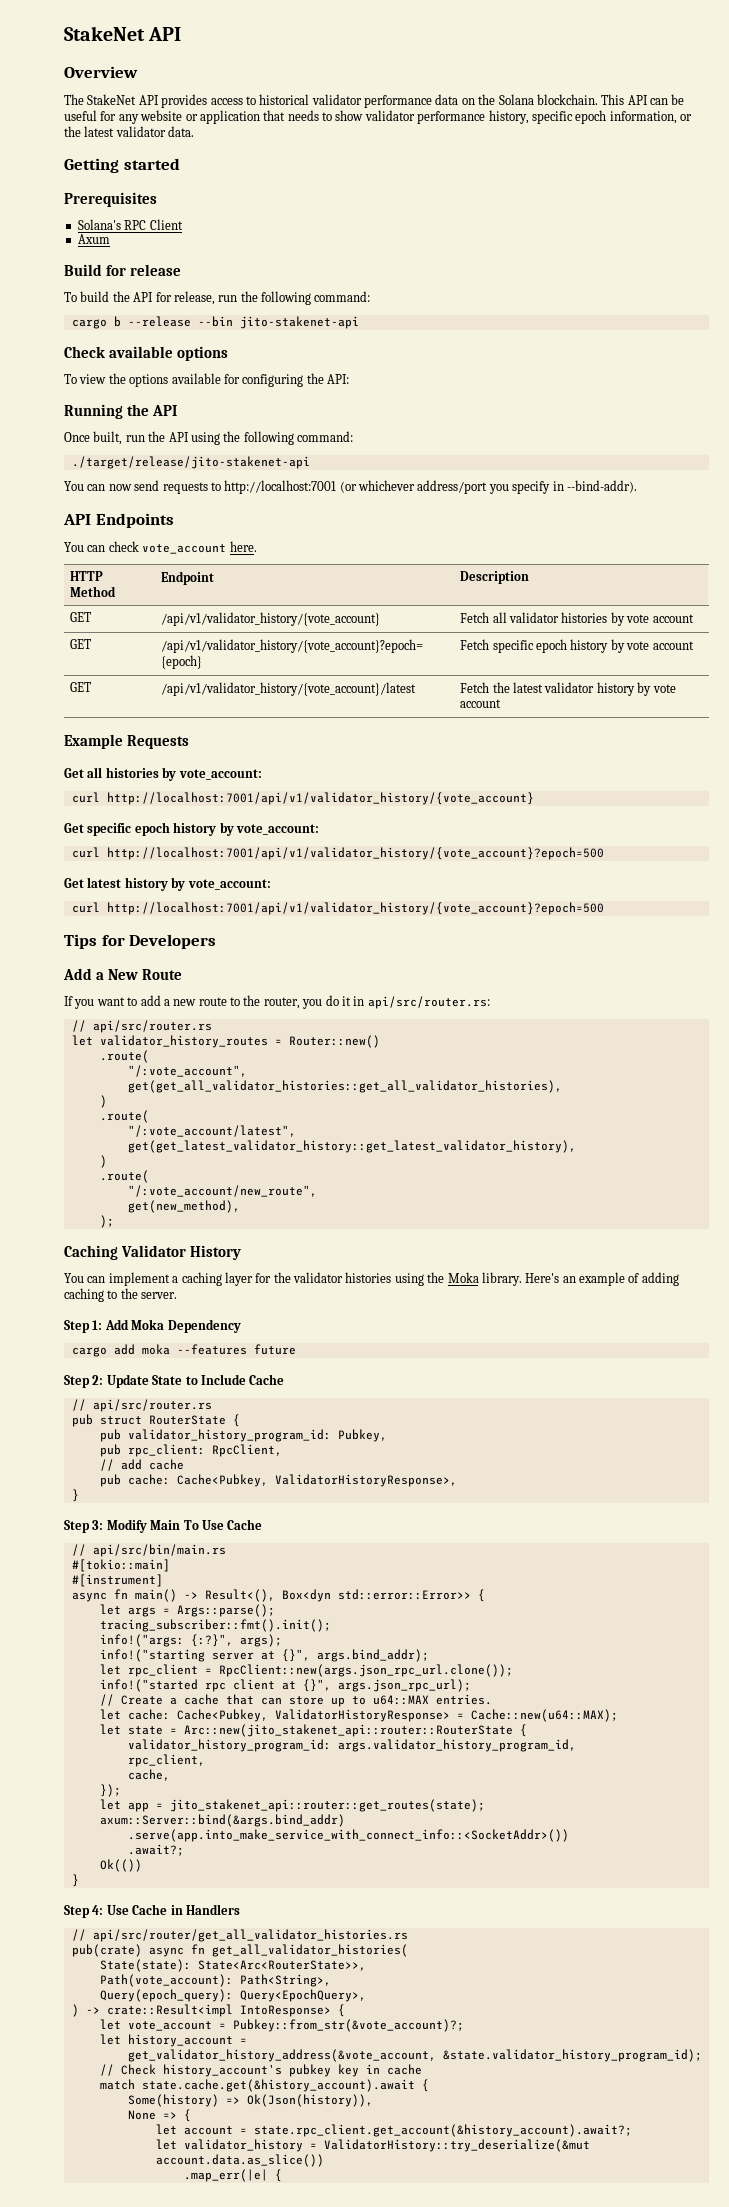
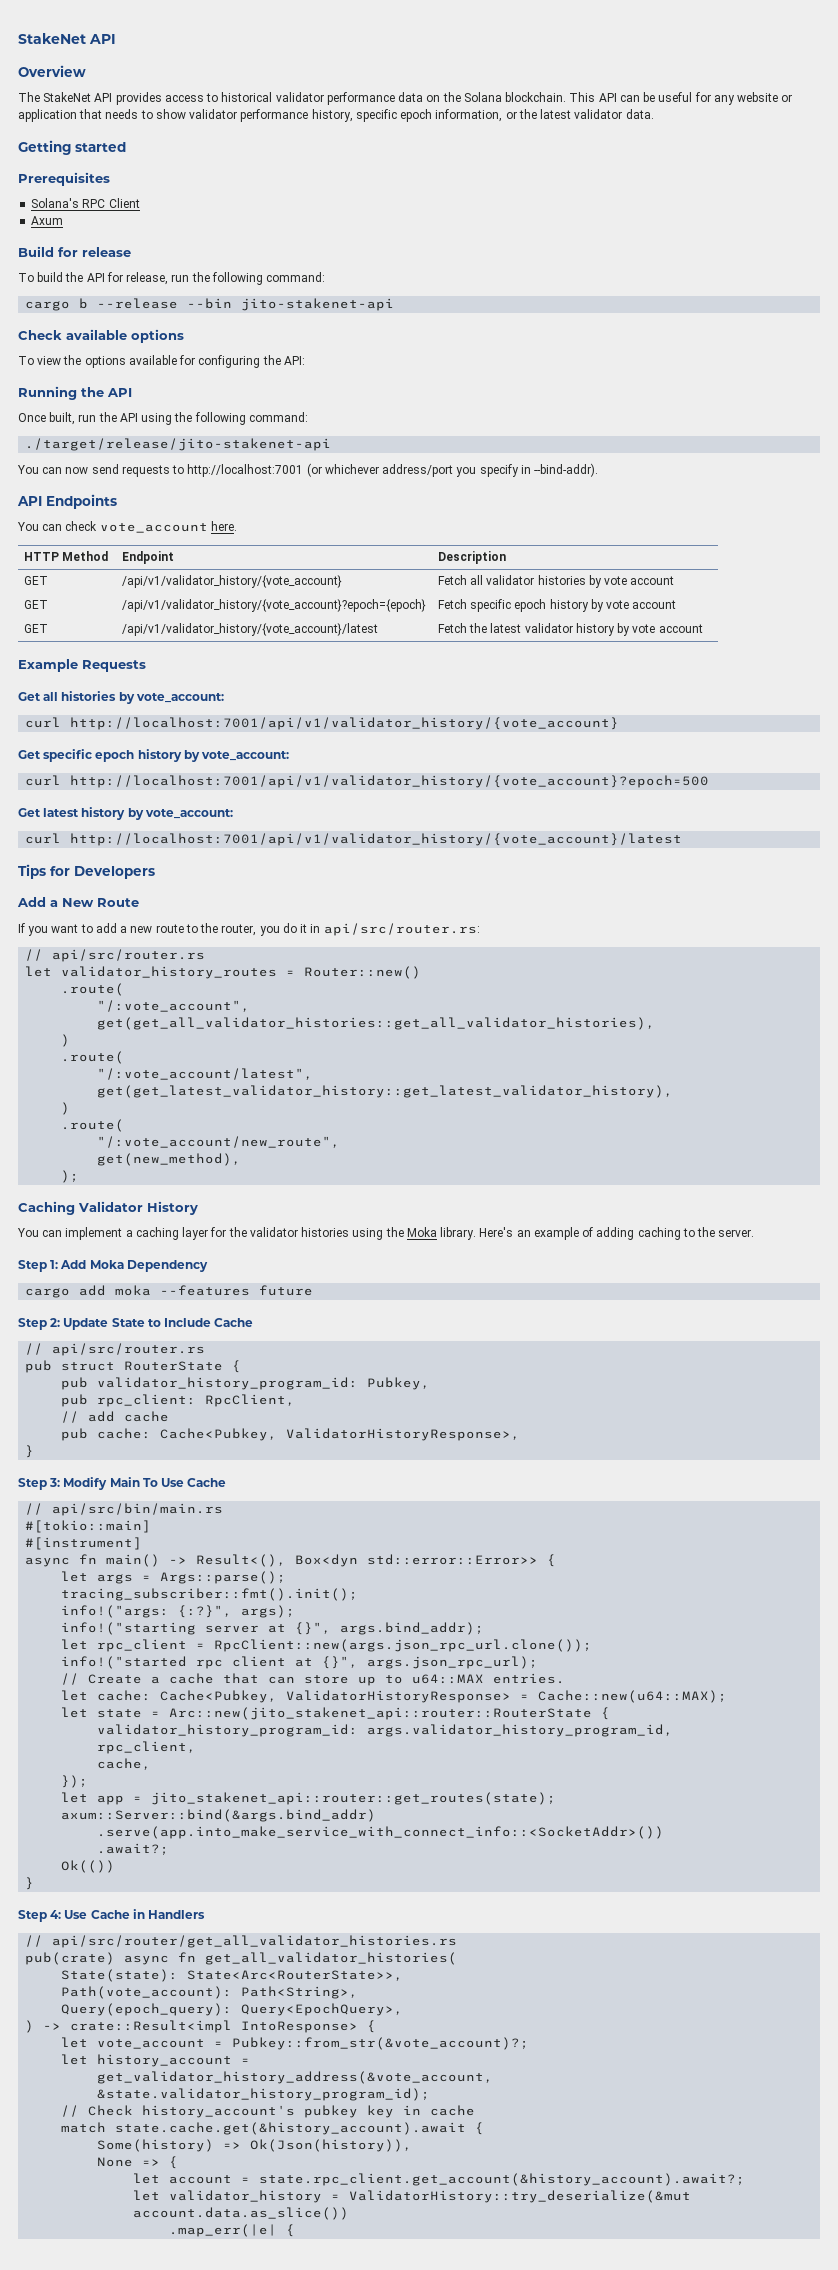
  Get latest history by vote_account:
- curl http://localhost:7001/api/v1/validator_history/{vote_account}?epoch=500
+ curl http://localhost:7001/api/v1/validator_history/{vote_account}/latest

